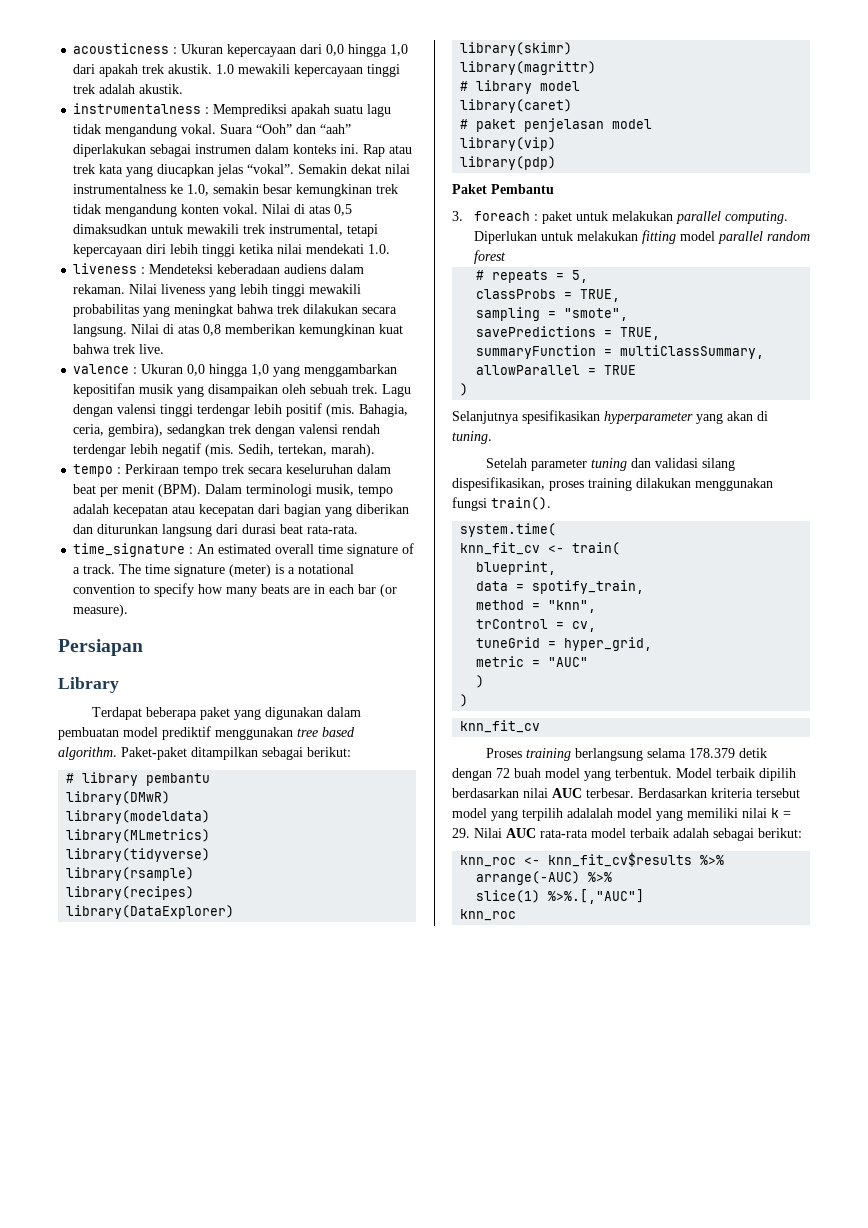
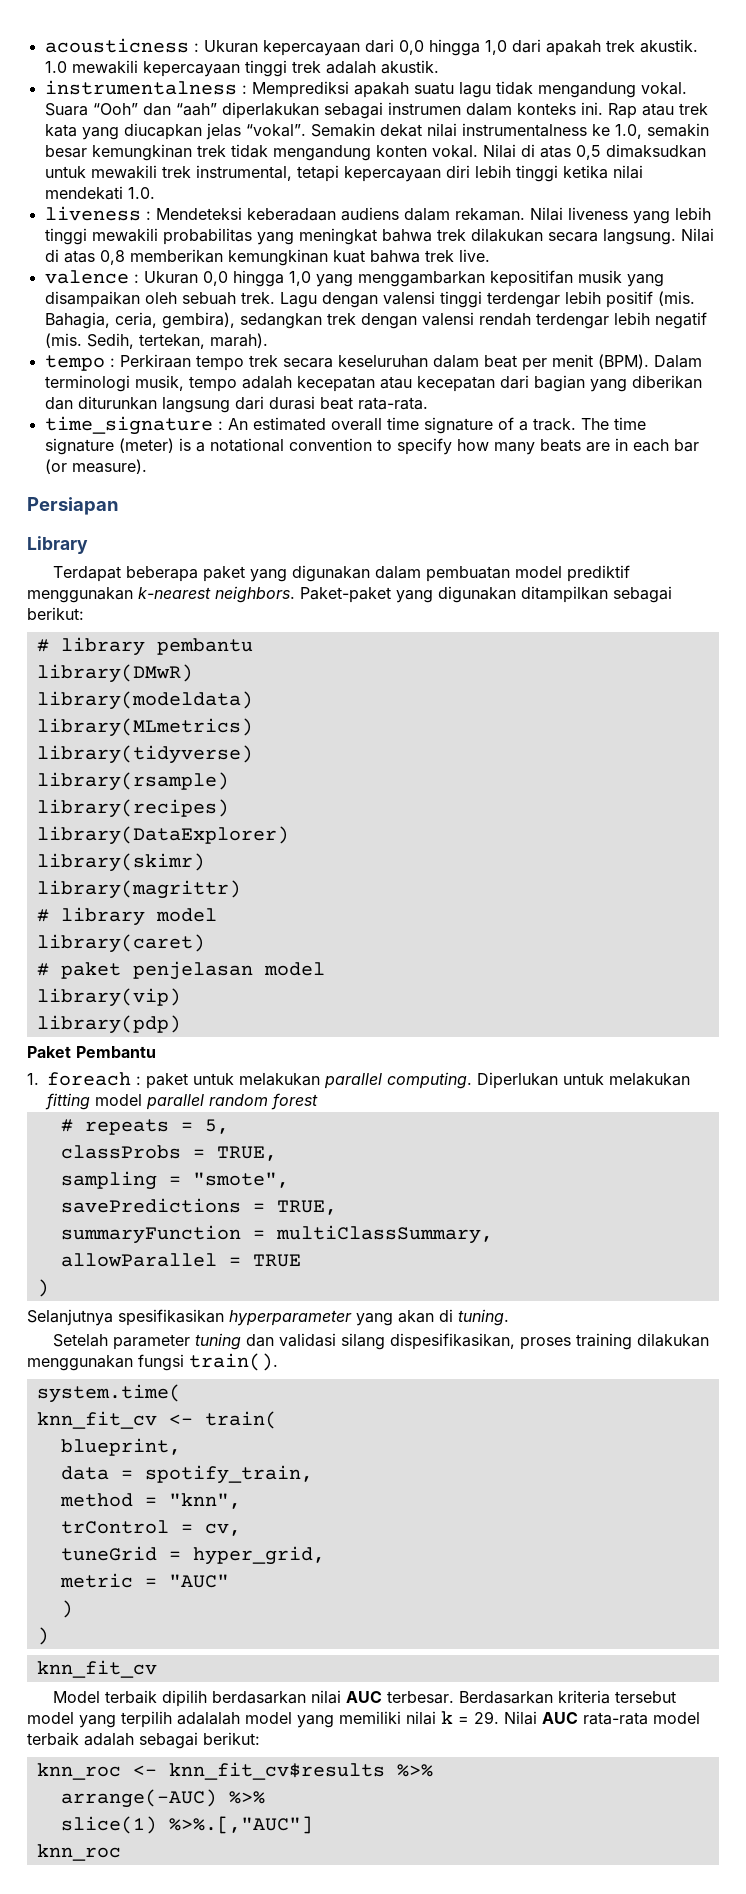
- Terdapat beberapa paket yang digunakan dalam pembuatan model prediktif menggunakan tree based algorithm. Paket-paket ditampilkan sebagai berikut:
+ Terdapat beberapa paket yang digunakan dalam pembuatan model prediktif menggunakan k-nearest neighbors. Paket-paket yang digunakan ditampilkan sebagai berikut:
- 3. foreach : paket untuk melakukan parallel computing.
+ 1. foreach : paket untuk melakukan parallel computing.
- Proses training berlangsung selama 178.379 detik dengan 72 buah model yang terbentuk.

